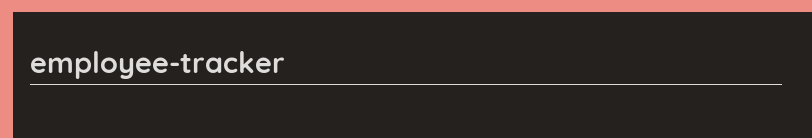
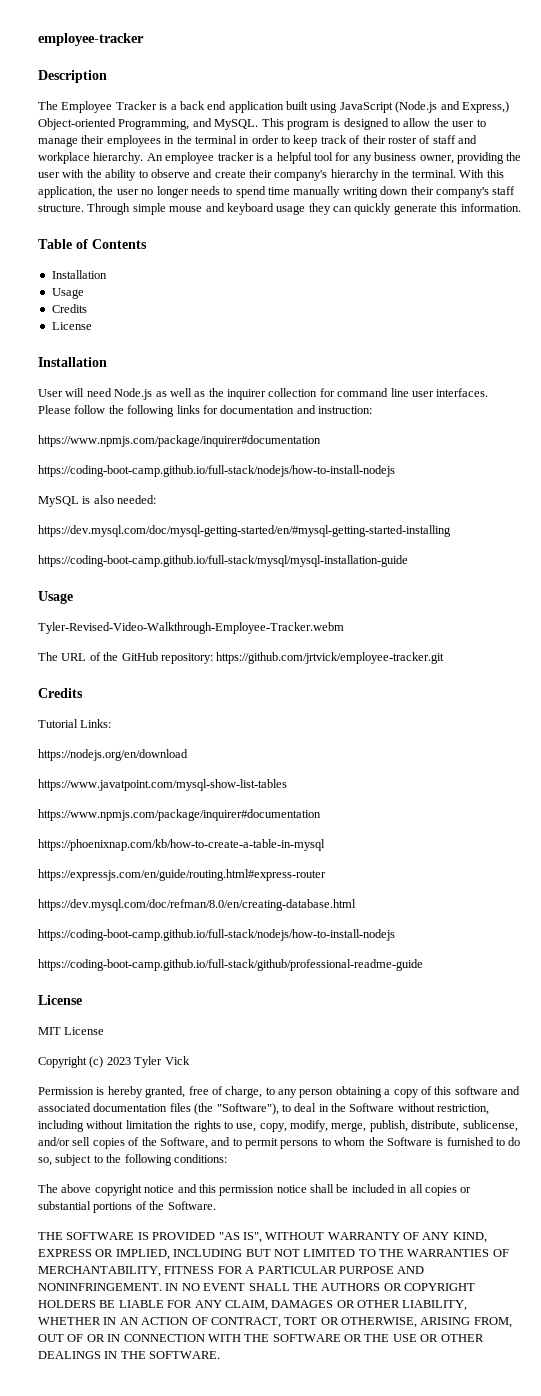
+ Description
+ The Employee Tracker is a back end application built using JavaScript (Node.js and Express,) Object-oriented Programming, and MySQL. This program is designed to allow the user to manage their employees in the terminal in order to keep track of their roster of staff and workplace hierarchy. An employee tracker is a helpful tool for any business owner, providing the user with the ability to observe and create their company's hierarchy in the terminal. With this application, the user no longer needs to spend time manually writing down their company's staff structure. Through simple mouse and keyboard usage they can quickly generate this information.
+ Table of Contents
+ Installation
+ Usage
+ Credits
+ License
+ Installation
+ User will need Node.js as well as the inquirer collection for command line user interfaces. Please follow the following links for documentation and instruction:
+ https://www.npmjs.com/package/inquirer#documentation
+ https://coding-boot-camp.github.io/full-stack/nodejs/how-to-install-nodejs
+ MySQL is also needed:
+ https://dev.mysql.com/doc/mysql-getting-started/en/#mysql-getting-started-installing
+ https://coding-boot-camp.github.io/full-stack/mysql/mysql-installation-guide
+ Usage
+ Tyler-Revised-Video-Walkthrough-Employee-Tracker.webm
+ The URL of the GitHub repository: https://github.com/jrtvick/employee-tracker.git
+ Credits
+ Tutorial Links:
+ https://nodejs.org/en/download
+ https://www.javatpoint.com/mysql-show-list-tables
+ https://www.npmjs.com/package/inquirer#documentation
+ https://phoenixnap.com/kb/how-to-create-a-table-in-mysql
+ https://expressjs.com/en/guide/routing.html#express-router
+ https://dev.mysql.com/doc/refman/8.0/en/creating-database.html
+ https://coding-boot-camp.github.io/full-stack/nodejs/how-to-install-nodejs
+ https://coding-boot-camp.github.io/full-stack/github/professional-readme-guide
+ License
+ MIT License
+ Copyright (c) 2023 Tyler Vick
+ Permission is hereby granted, free of charge, to any person obtaining a copy of this software and associated documentation files (the "Software"), to deal in the Software without restriction, including without limitation the rights to use, copy, modify, merge, publish, distribute, sublicense, and/or sell copies of the Software, and to permit persons to whom the Software is furnished to do so, subject to the following conditions:
+ The above copyright notice and this permission notice shall be included in all copies or substantial portions of the Software.
+ THE SOFTWARE IS PROVIDED "AS IS", WITHOUT WARRANTY OF ANY KIND, EXPRESS OR IMPLIED, INCLUDING BUT NOT LIMITED TO THE WARRANTIES OF MERCHANTABILITY, FITNESS FOR A PARTICULAR PURPOSE AND NONINFRINGEMENT. IN NO EVENT SHALL THE AUTHORS OR COPYRIGHT HOLDERS BE LIABLE FOR ANY CLAIM, DAMAGES OR OTHER LIABILITY, WHETHER IN AN ACTION OF CONTRACT, TORT OR OTHERWISE, ARISING FROM, OUT OF OR IN CONNECTION WITH THE SOFTWARE OR THE USE OR OTHER DEALINGS IN THE SOFTWARE.

